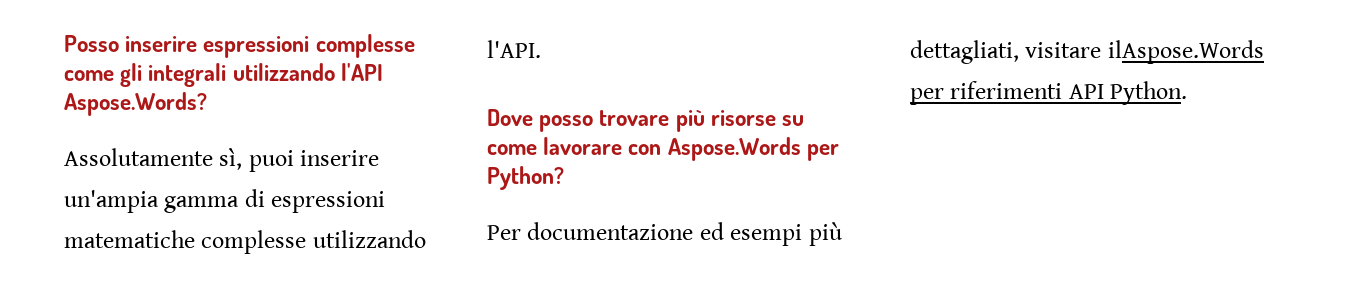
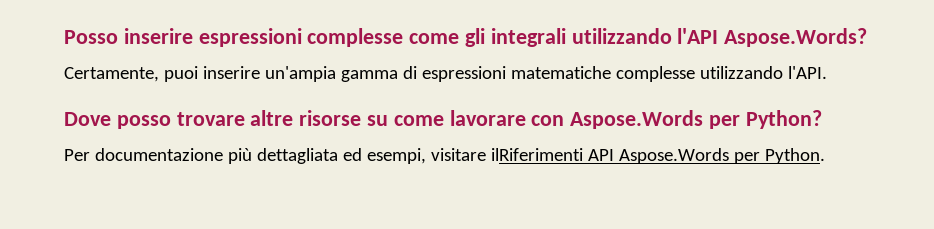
- Assolutamente sì, puoi inserire un'ampia gamma di espressioni matematiche complesse utilizzando l'API.
+ Certamente, puoi inserire un'ampia gamma di espressioni matematiche complesse utilizzando l'API.
- Dove posso trovare più risorse su come lavorare con Aspose.Words per Python?
+ Dove posso trovare altre risorse su come lavorare con Aspose.Words per Python?
- Per documentazione ed esempi più dettagliati, visitare ilAspose.Words per riferimenti API Python.
+ Per documentazione più dettagliata ed esempi, visitare ilRiferimenti API Aspose.Words per Python.

